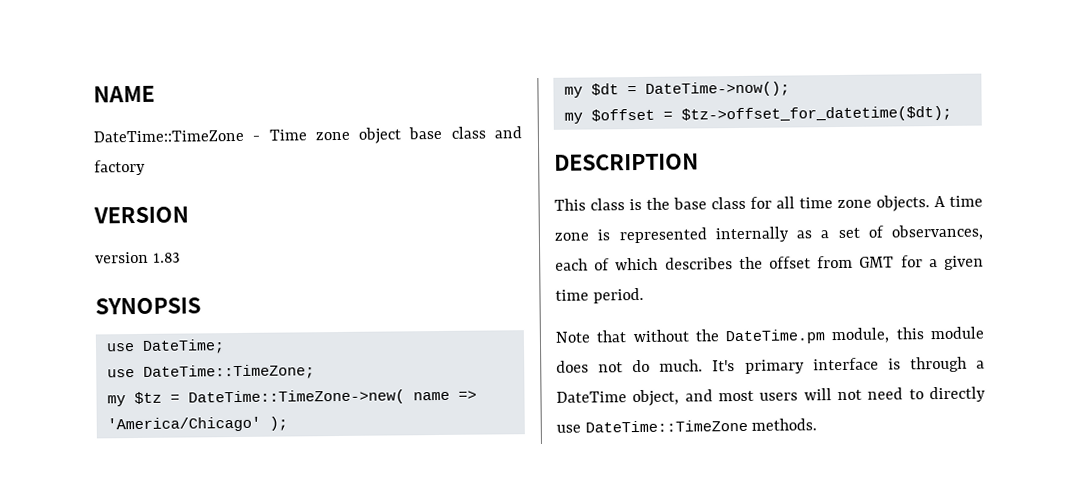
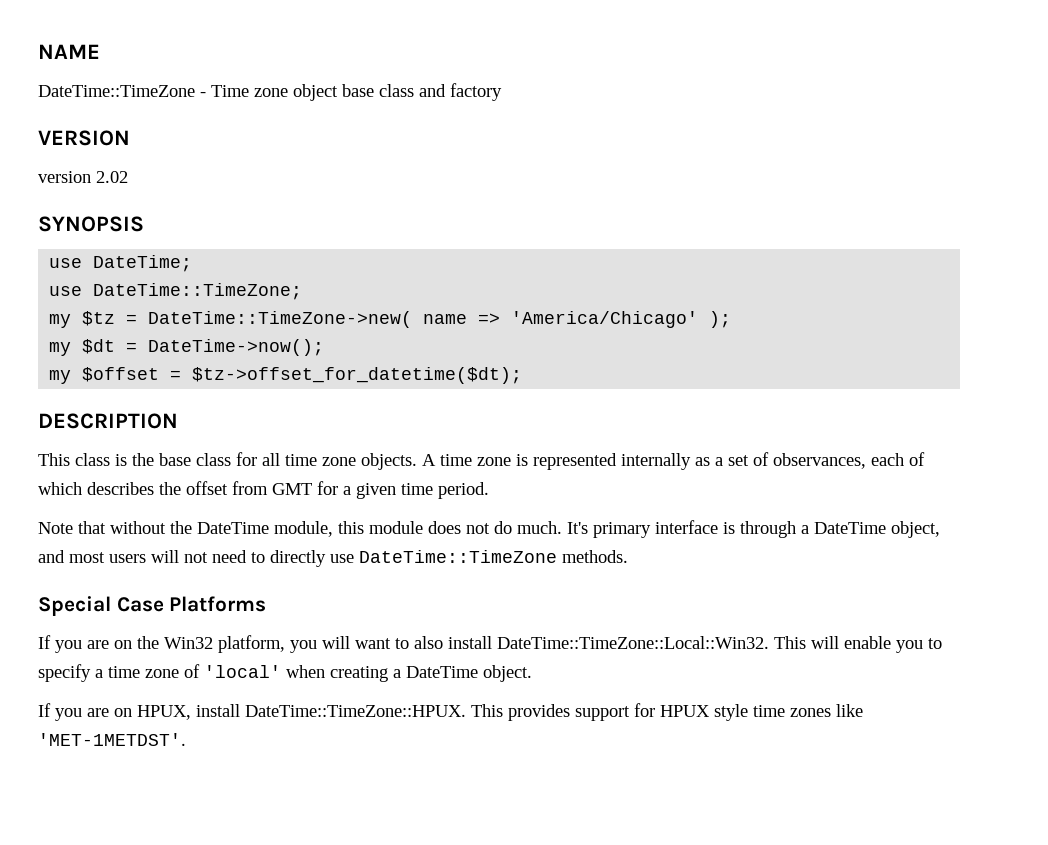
- version 1.83
+ version 2.02
- Note that without the DateTime.pm module, this module does not do much.
+ Note that without the DateTime module, this module does not do much.
+ Special Case Platforms
+ If you are on the Win32 platform, you will want to also install DateTime::TimeZone::Local::Win32. This will enable you to specify a time zone of 'local' when creating a DateTime object.
+ If you are on HPUX, install DateTime::TimeZone::HPUX. This provides support for HPUX style time zones like 'MET-1METDST'.

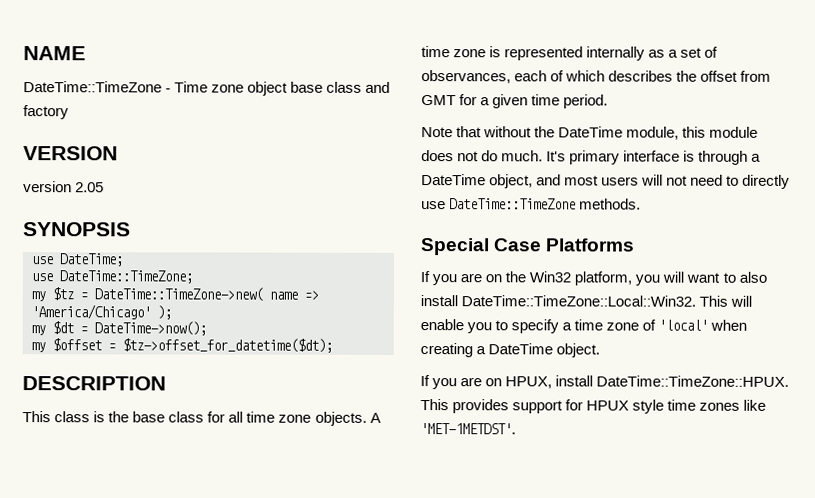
- version 2.02
+ version 2.05

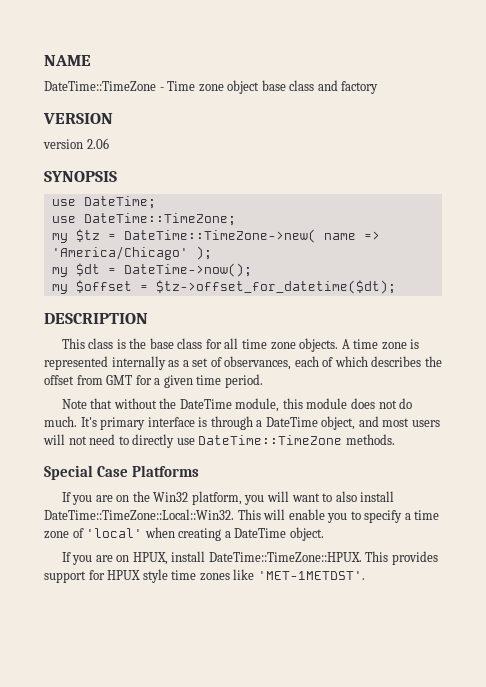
- version 2.05
+ version 2.06

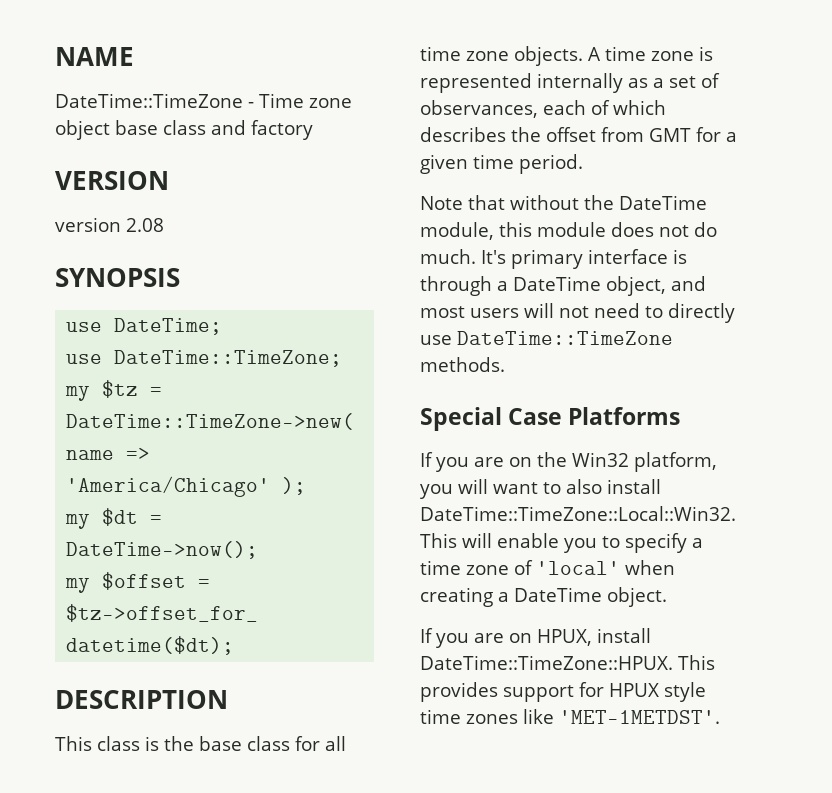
- version 2.06
+ version 2.08

